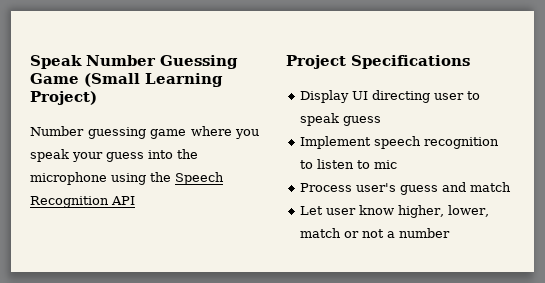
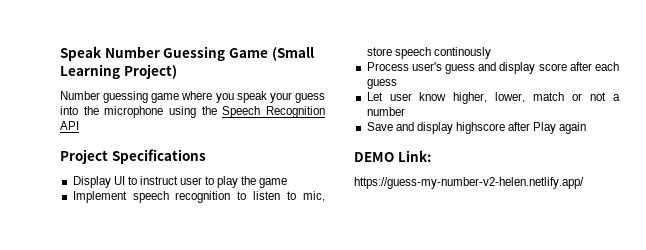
- Display UI directing user to speak guess
+ Display UI to instruct user to play the game
- Implement speech recognition to listen to mic
+ Implement speech recognition to listen to mic, store speech continously
- Process user's guess and match
+ Process user's guess and display score after each guess
+ Save and display highscore after Play again
+ DEMO Link:
+ https://guess-my-number-v2-helen.netlify.app/

